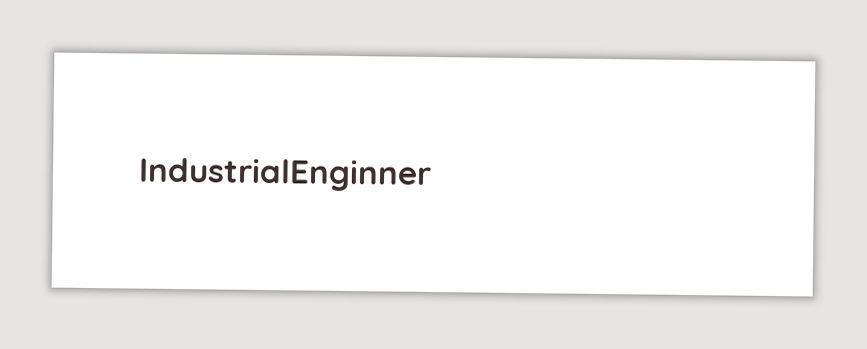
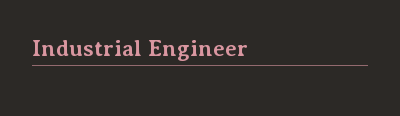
- IndustrialEnginner
+ Industrial Engineer

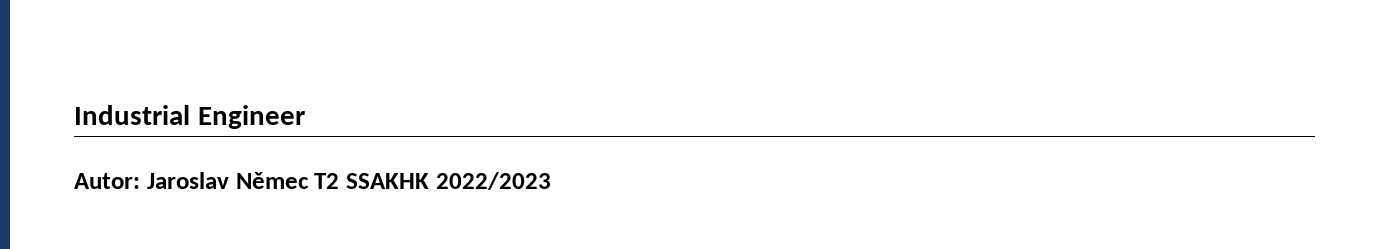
+ Autor: Jaroslav Němec T2 SSAKHK 2022/2023

